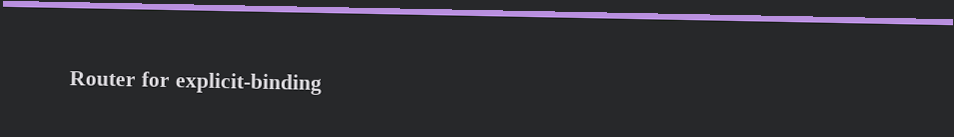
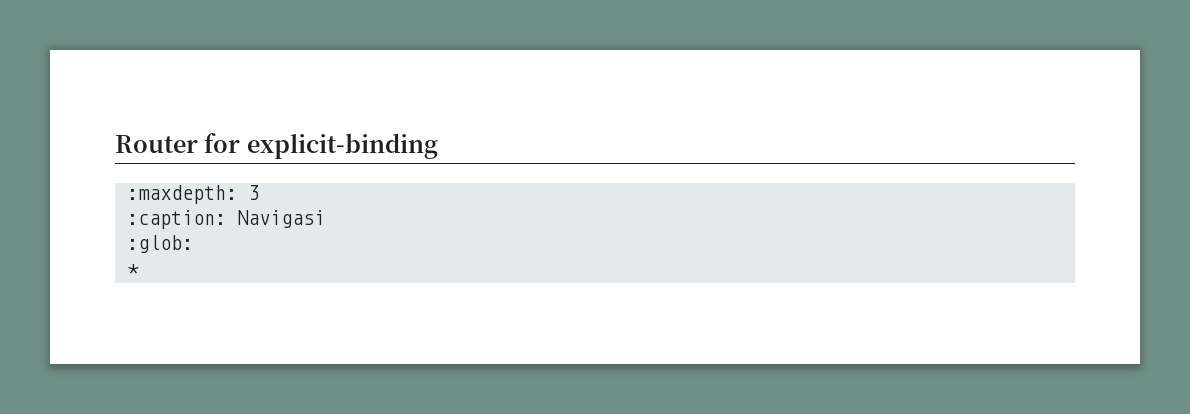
+ :maxdepth: 3
+ :caption: Navigasi
+ :glob:
+ *

